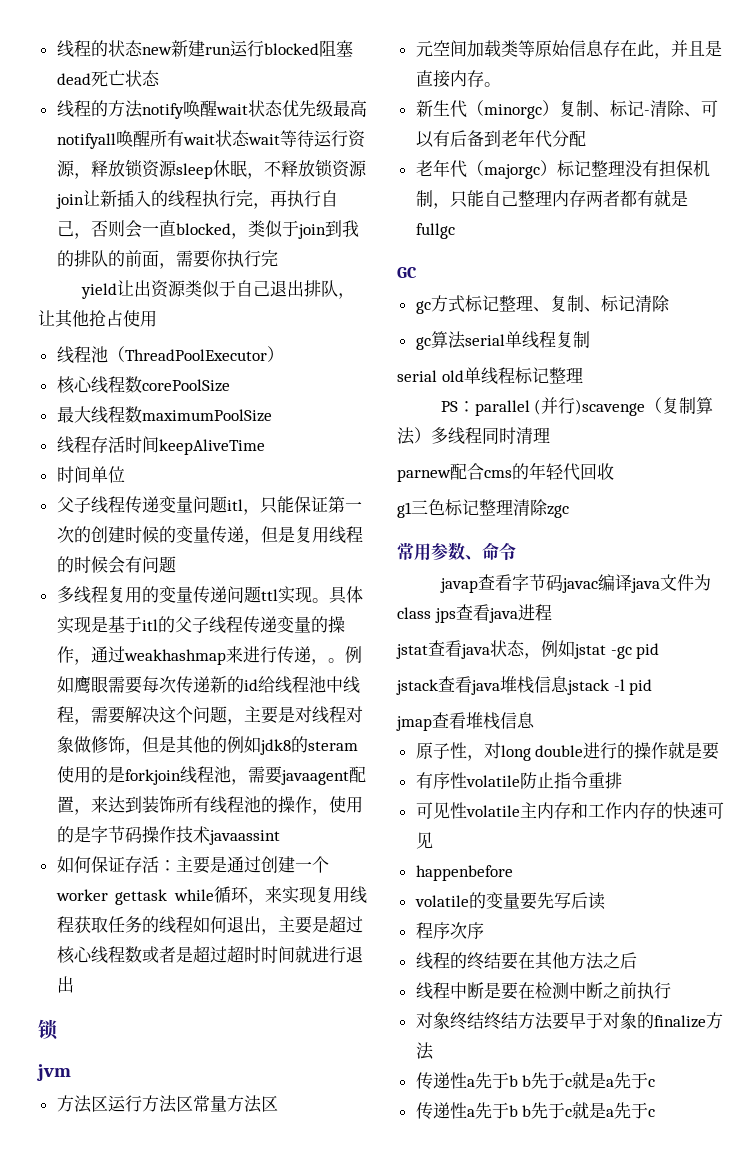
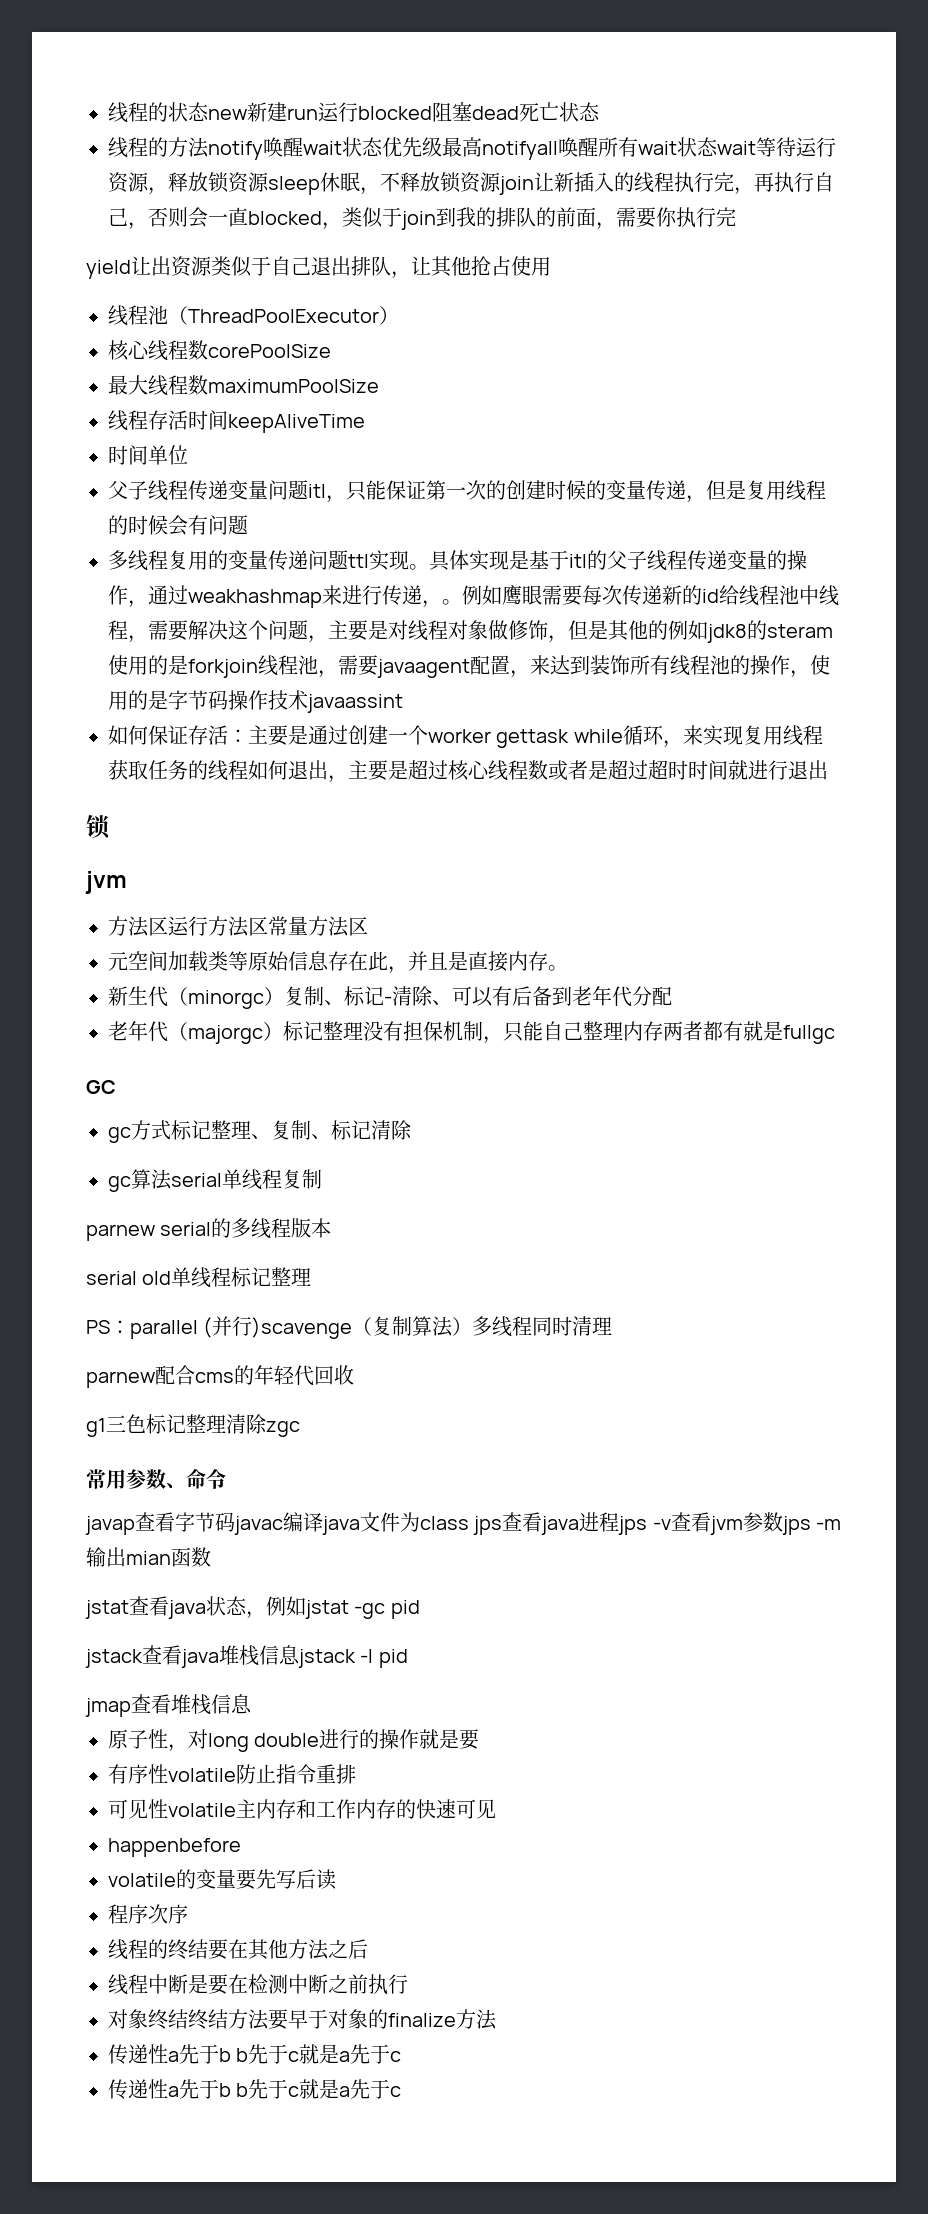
+ parnew serial的多线程版本
- javap查看字节码javac编译java文件为class jps查看java进程
+ javap查看字节码javac编译java文件为class jps查看java进程jps -v查看jvm参数jps -m输出mian函数

